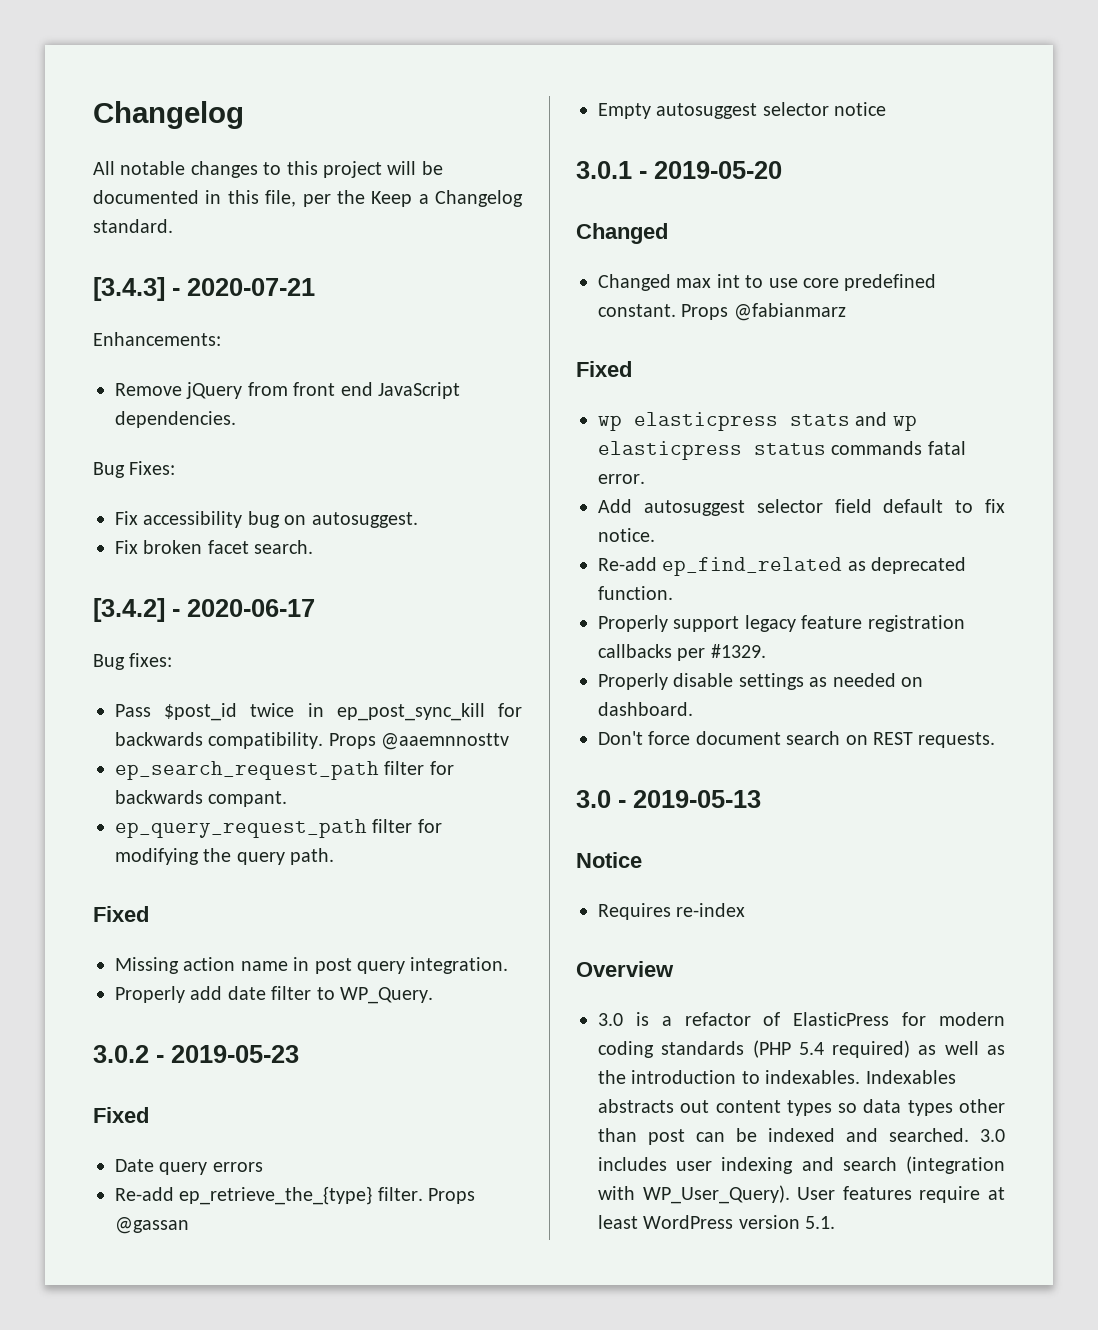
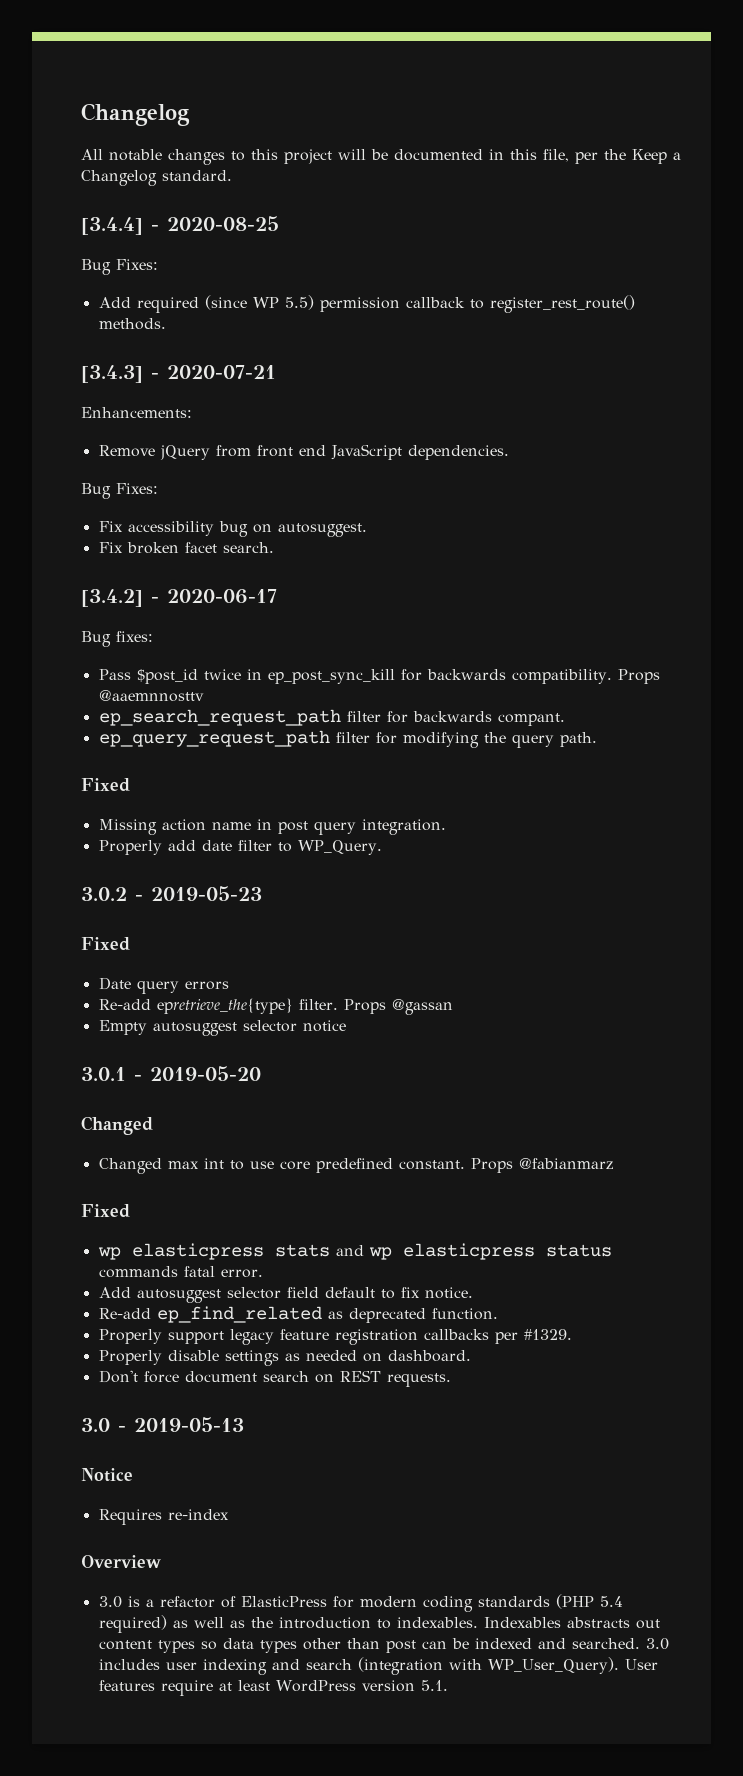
+ [3.4.4] - 2020-08-25
+ Bug Fixes:
+ Add required (since WP 5.5) permission callback to register_rest_route() methods.
- Re-add ep_retrieve_the_{type} filter.
+ Re-add epretrieve_the{type} filter.

